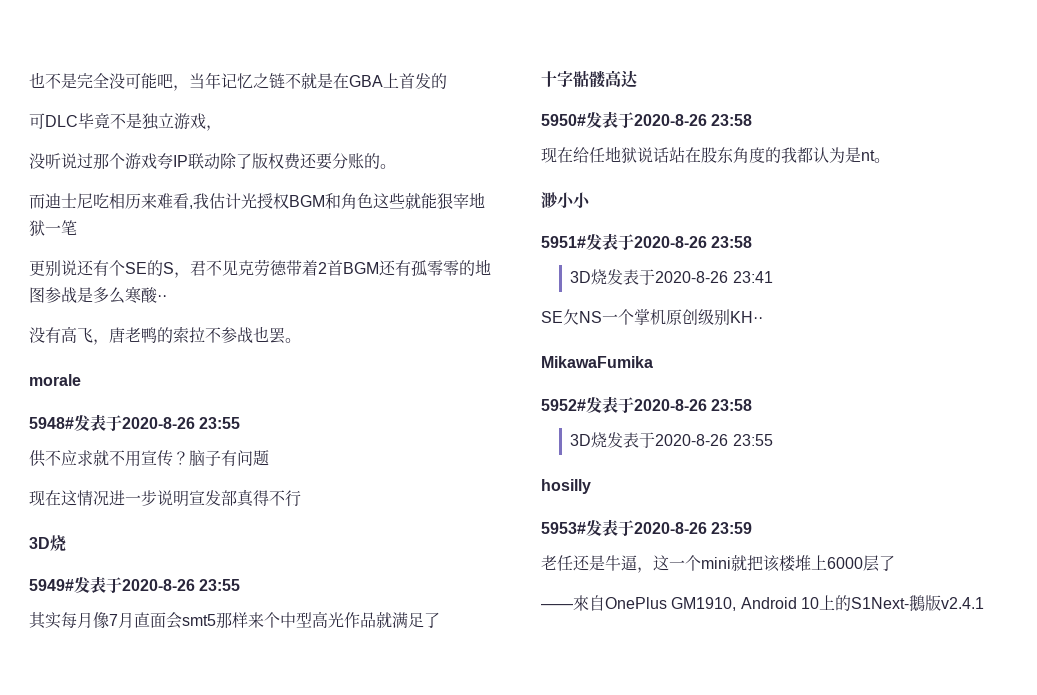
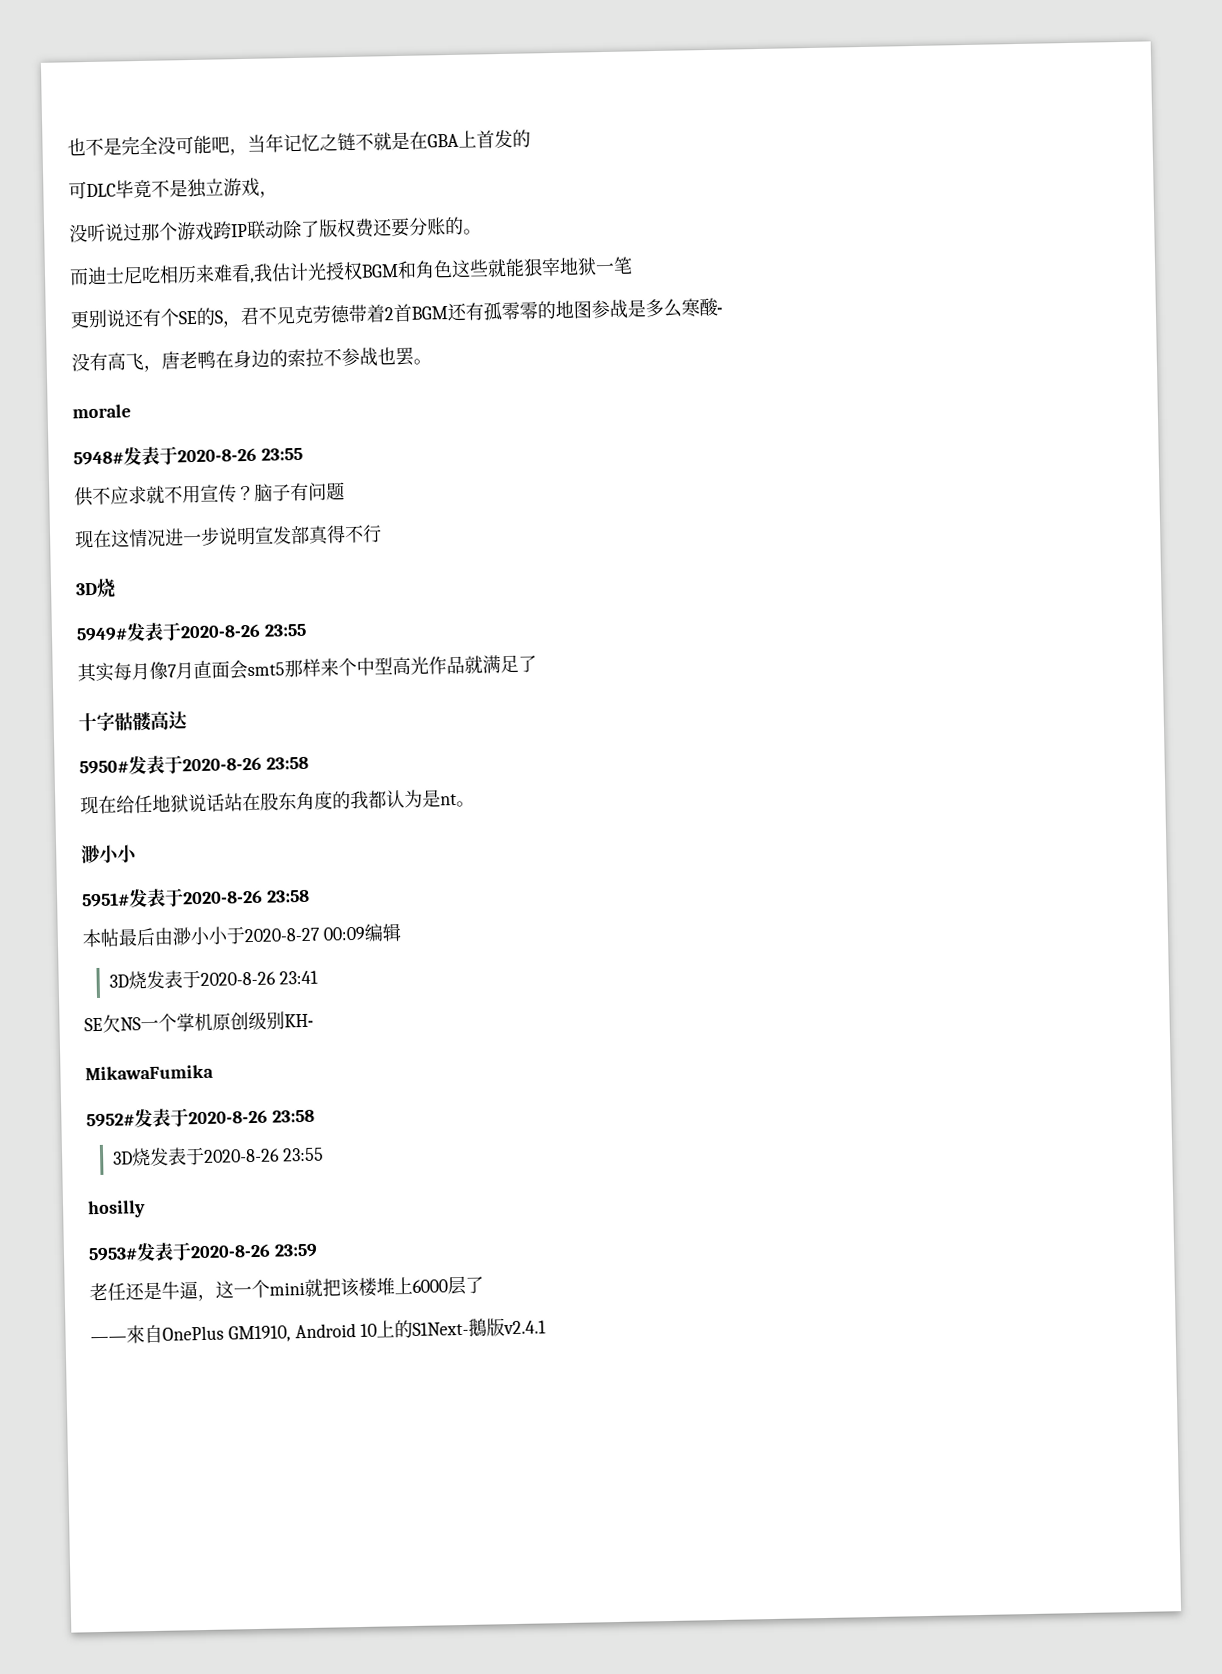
- 没听说过那个游戏夸IP联动除了版权费还要分账的。
+ 没听说过那个游戏跨IP联动除了版权费还要分账的。
- 没有高飞，唐老鸭的索拉不参战也罢。
+ 没有高飞，唐老鸭在身边的索拉不参战也罢。
+ 本帖最后由渺小小于2020-8-27 00:09编辑

